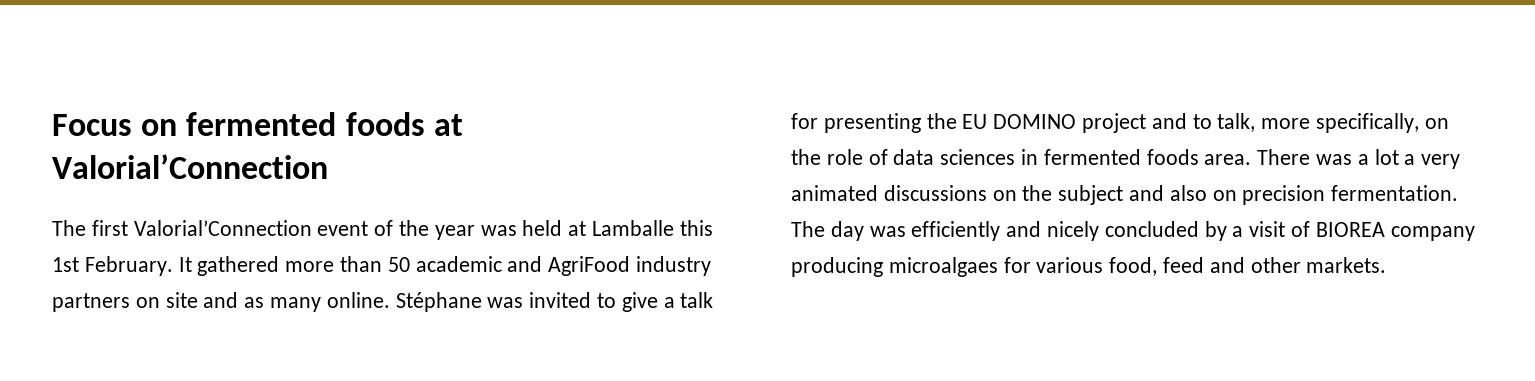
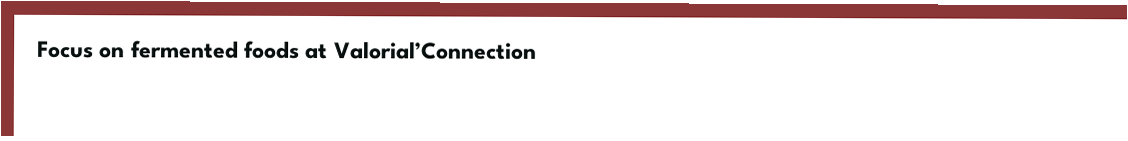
- The first Valorial’Connection event of the year was held at Lamballe this 1st February. It gathered more than 50 academic and AgriFood industry partners on site and as many online. Stéphane was invited to give a talk for presenting the EU DOMINO project and to talk, more specifically, on the role of data sciences in fermented foods area. There was a lot a very animated discussions on the subject and also on precision fermentation. The day was efficiently and nicely concluded by a visit of BIOREA company producing microalgaes for various food, feed and other markets.

